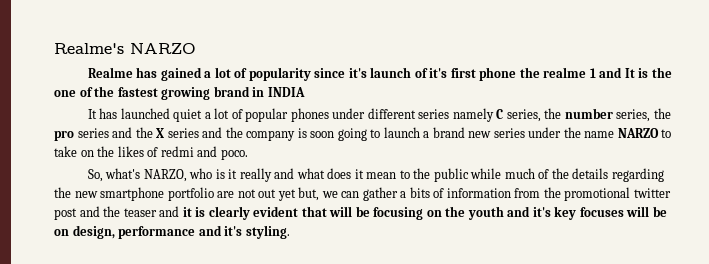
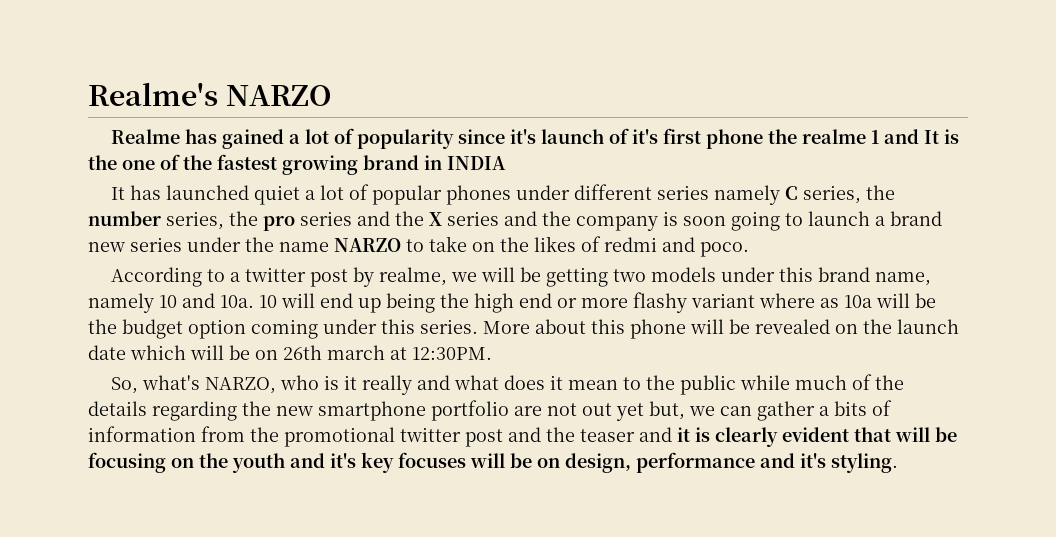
+ According to a twitter post by realme, we will be getting two models under this brand name, namely 10 and 10a. 10 will end up being the high end or more flashy variant where as 10a will be the budget option coming under this series. More about this phone will be revealed on the launch date which will be on 26th march at 12:30PM.

